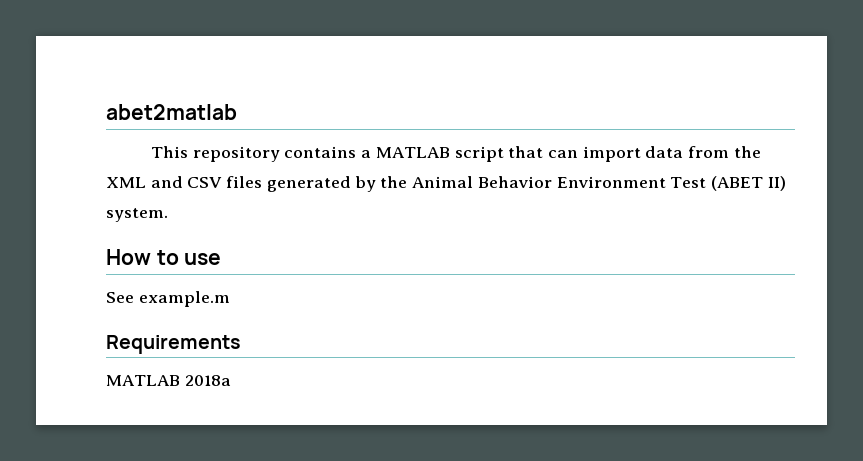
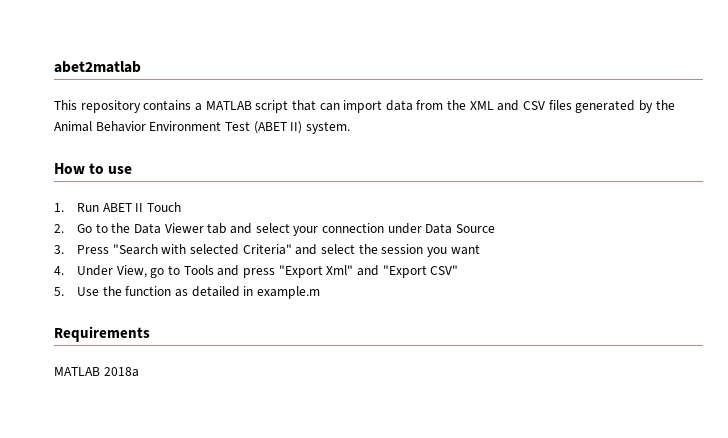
- See example.m
+ 1. Run ABET II Touch
+ 2. Go to the Data Viewer tab and select your connection under Data Source
+ 3. Press "Search with selected Criteria" and select the session you want
+ 4. Under View, go to Tools and press "Export Xml" and "Export CSV"
+ 5. Use the function as detailed in example.m

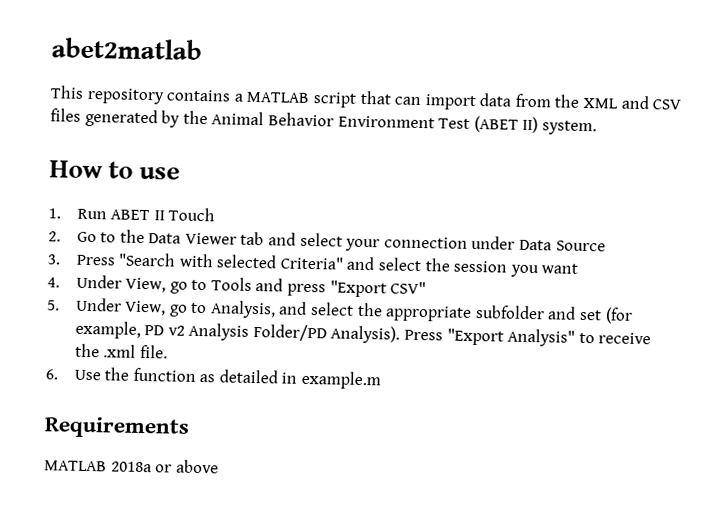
- 4. Under View, go to Tools and press "Export Xml" and "Export CSV"
- 5. Use the function as detailed in example.m
+ 4. Under View, go to Tools and press "Export CSV"
+ 5. Under View, go to Analysis, and select the appropriate subfolder and set (for example, PD v2 Analysis Folder/PD Analysis). Press "Export Analysis" to receive the .xml file.
+ 6. Use the function as detailed in example.m
- MATLAB 2018a
+ MATLAB 2018a or above

